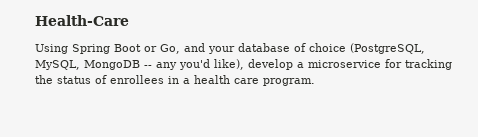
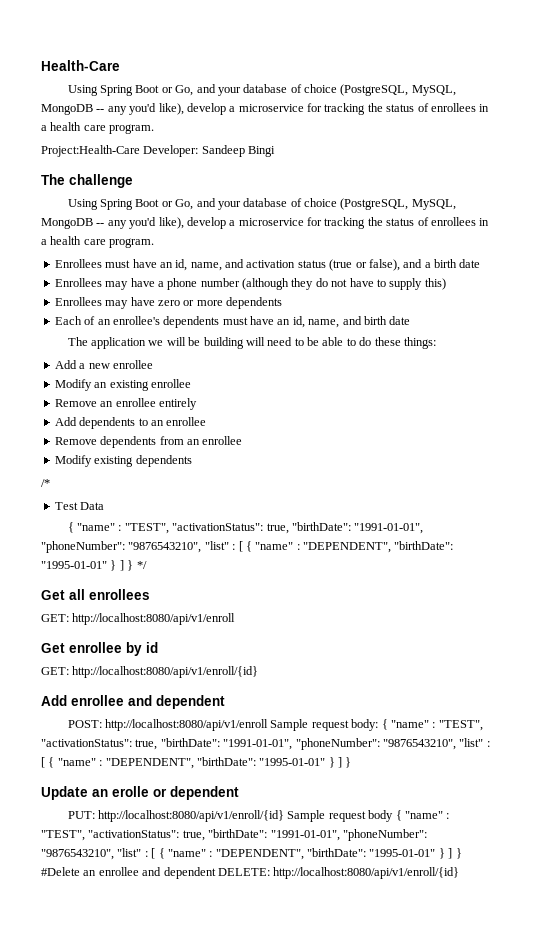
+ Project:Health-Care Developer: Sandeep Bingi
+ The challenge
+ Using Spring Boot or Go, and your database of choice (PostgreSQL, MySQL, MongoDB -- any you'd like), develop a microservice for tracking the status of enrollees in a health care program.
+ Enrollees must have an id, name, and activation status (true or false), and a birth date
+ Enrollees may have a phone number (although they do not have to supply this)
+ Enrollees may have zero or more dependents
+ Each of an enrollee's dependents must have an id, name, and birth date
+ The application we will be building will need to be able to do these things:
+ Add a new enrollee
+ Modify an existing enrollee
+ Remove an enrollee entirely
+ Add dependents to an enrollee
+ Remove dependents from an enrollee
+ Modify existing dependents
+ /*
+ Test Data
+ { "name" : "TEST", "activationStatus": true, "birthDate": "1991-01-01", "phoneNumber": "9876543210", "list" : [ { "name" : "DEPENDENT", "birthDate": "1995-01-01" } ] } */
+ Get all enrollees
+ GET: http://localhost:8080/api/v1/enroll
+ Get enrollee by id
+ GET: http://localhost:8080/api/v1/enroll/{id}
+ Add enrollee and dependent
+ POST: http://localhost:8080/api/v1/enroll Sample request body: { "name" : "TEST", "activationStatus": true, "birthDate": "1991-01-01", "phoneNumber": "9876543210", "list" : [ { "name" : "DEPENDENT", "birthDate": "1995-01-01" } ] }
+ Update an erolle or dependent
+ PUT: http://localhost:8080/api/v1/enroll/{id} Sample request body { "name" : "TEST", "activationStatus": true, "birthDate": "1991-01-01", "phoneNumber": "9876543210", "list" : [ { "name" : "DEPENDENT", "birthDate": "1995-01-01" } ] } #Delete an enrollee and dependent DELETE: http://localhost:8080/api/v1/enroll/{id}

